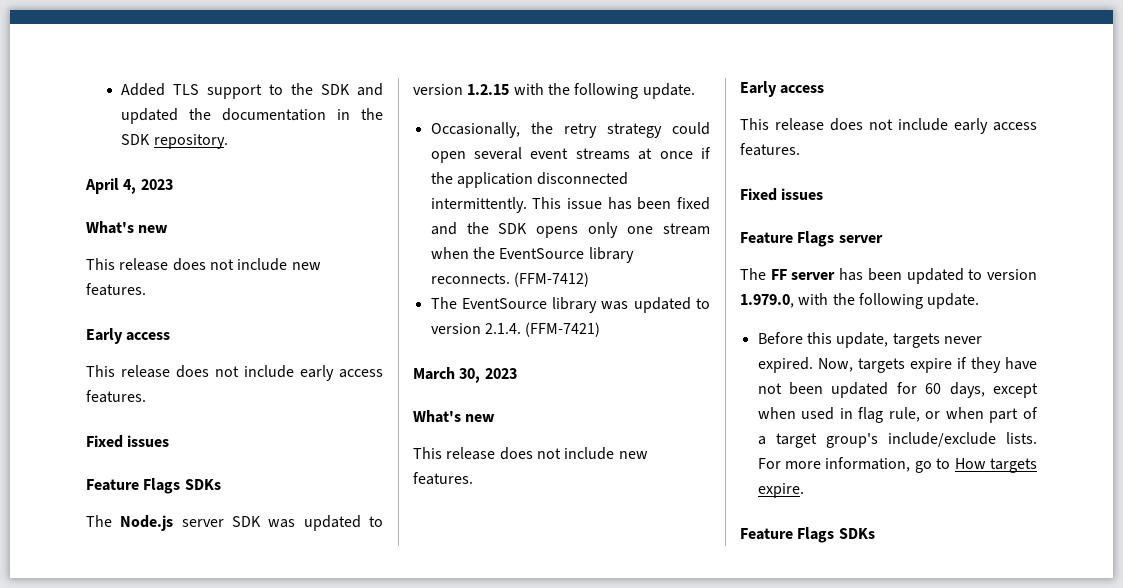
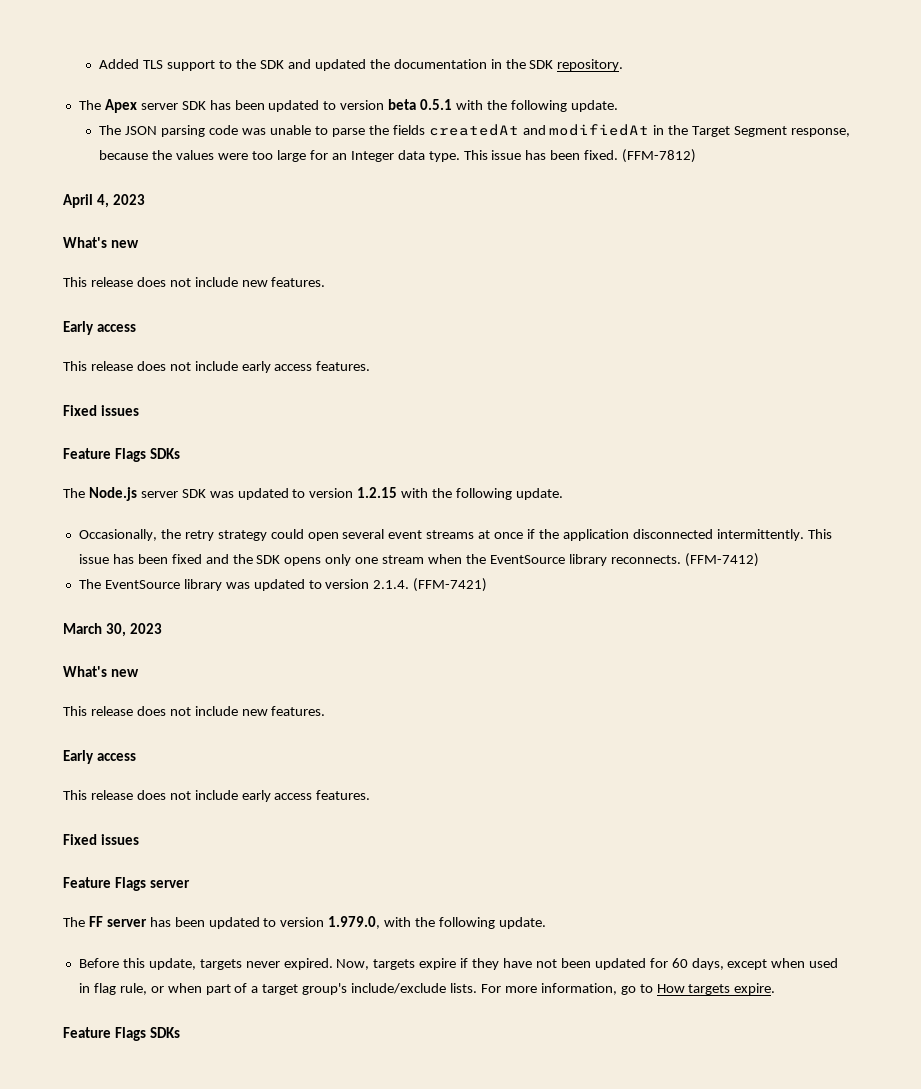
+ The Apex server SDK has been updated to version beta 0.5.1 with the following update.
+ The JSON parsing code was unable to parse the fields createdAt and modifiedAt in the Target Segment response, because the values were too large for an Integer data type. This issue has been fixed. (FFM-7812)

